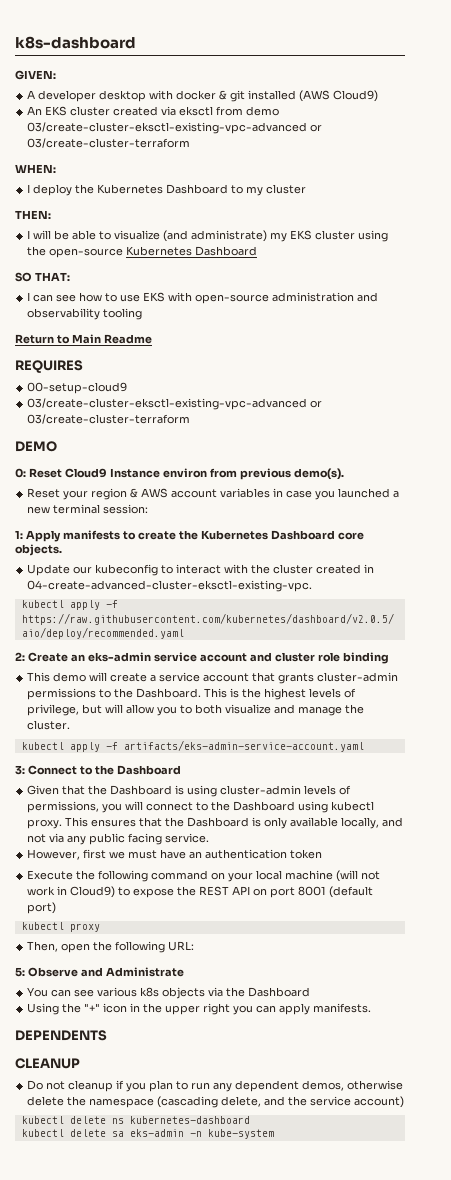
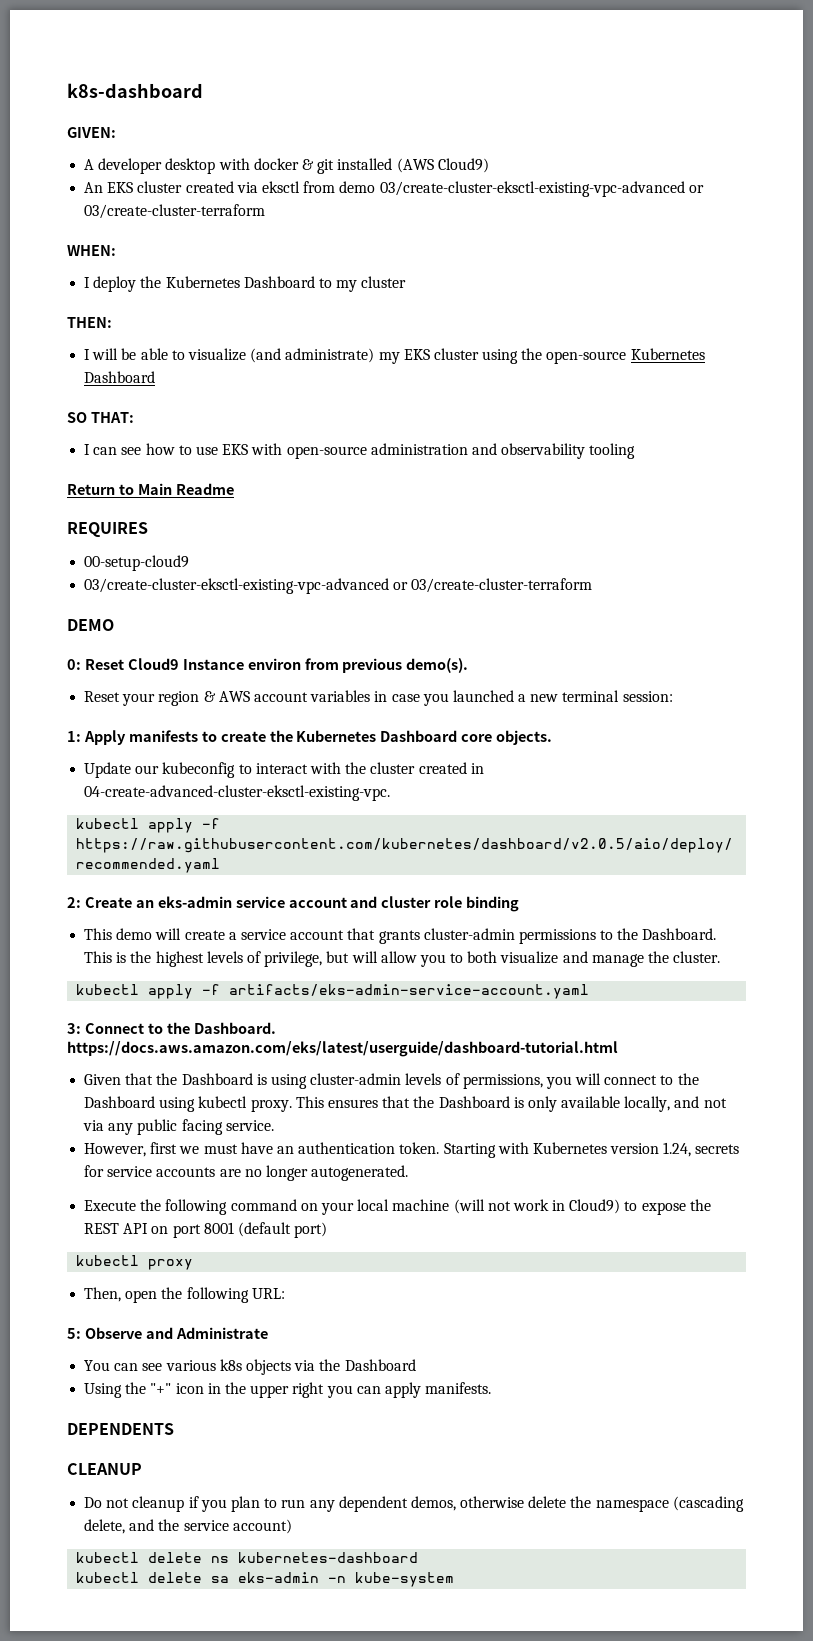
- 3: Connect to the Dashboard
+ 3: Connect to the Dashboard. https://docs.aws.amazon.com/eks/latest/userguide/dashboard-tutorial.html
- However, first we must have an authentication token
+ However, first we must have an authentication token. Starting with Kubernetes version 1.24, secrets for service accounts are no longer autogenerated.

